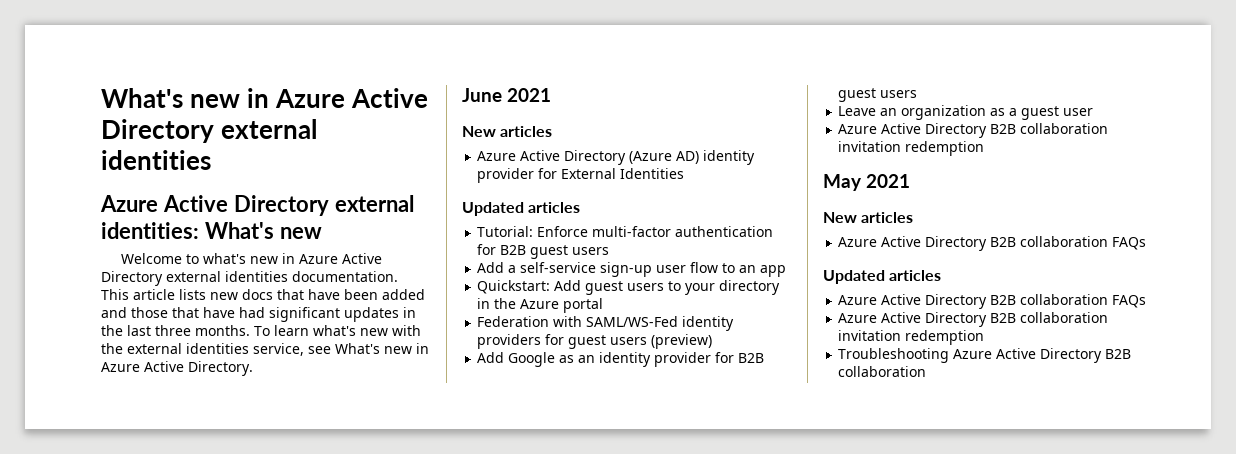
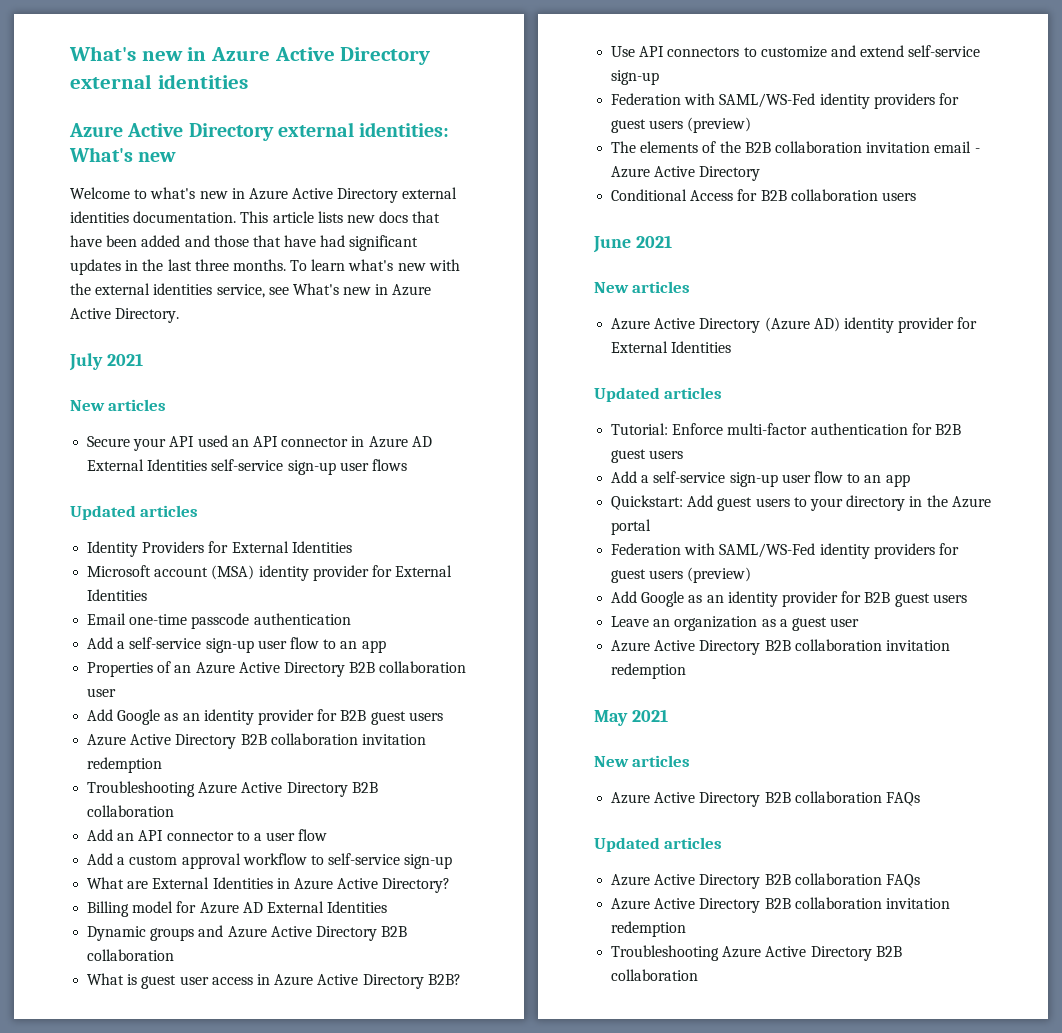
+ July 2021
+ New articles
+ Secure your API used an API connector in Azure AD External Identities self-service sign-up user flows
+ Updated articles
+ Identity Providers for External Identities
+ Microsoft account (MSA) identity provider for External Identities
+ Email one-time passcode authentication
+ Add a self-service sign-up user flow to an app
+ Properties of an Azure Active Directory B2B collaboration user
+ Add Google as an identity provider for B2B guest users
+ Azure Active Directory B2B collaboration invitation redemption
+ Troubleshooting Azure Active Directory B2B collaboration
+ Add an API connector to a user flow
+ Add a custom approval workflow to self-service sign-up
+ What are External Identities in Azure Active Directory?
+ Billing model for Azure AD External Identities
+ Dynamic groups and Azure Active Directory B2B collaboration
+ What is guest user access in Azure Active Directory B2B?
+ Use API connectors to customize and extend self-service sign-up
+ Federation with SAML/WS-Fed identity providers for guest users (preview)
+ The elements of the B2B collaboration invitation email - Azure Active Directory
+ Conditional Access for B2B collaboration users

